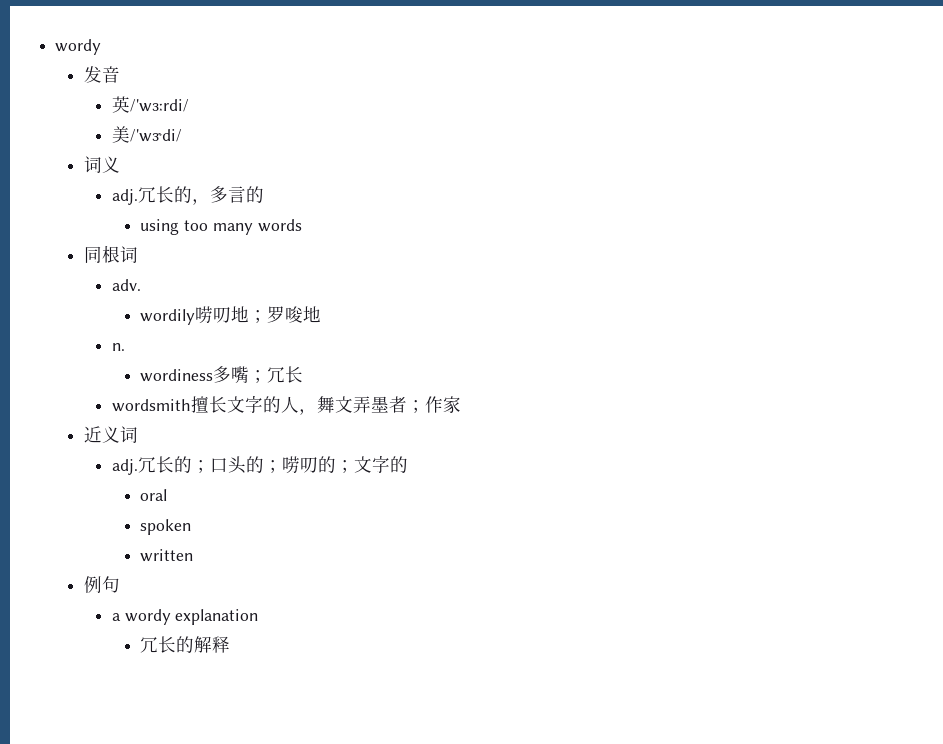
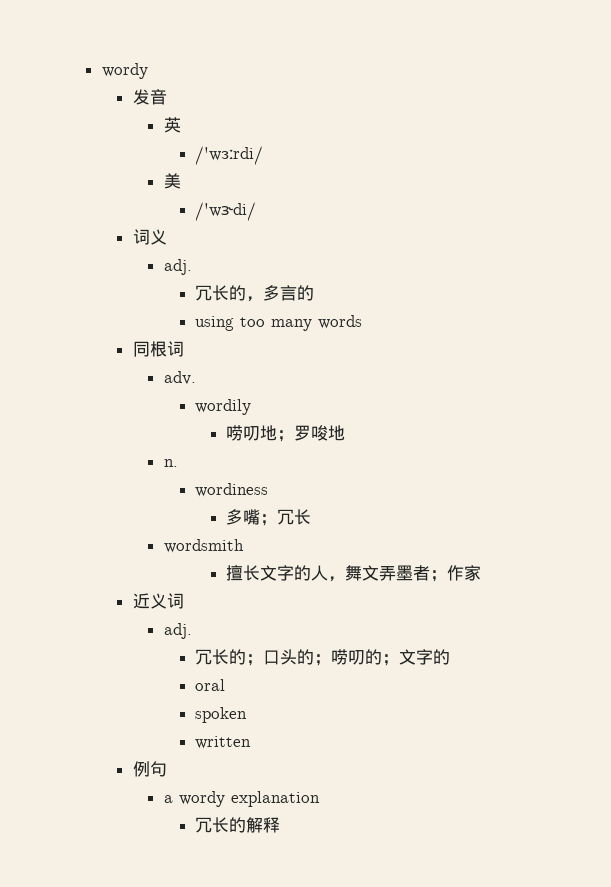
- 英/'wɜːrdi/
+ 英
+ /'wɜːrdi/
- 美/'wɝdi/
+ 美
+ /'wɝdi/
  词义
- adj.冗长的，多言的
+ adj.
+ 冗长的，多言的
- wordily唠叨地；罗唆地
+ wordily
+ 唠叨地；罗唆地
- wordiness多嘴；冗长
+ wordiness
+ 多嘴；冗长
- wordsmith擅长文字的人，舞文弄墨者；作家
+ wordsmith
+ 擅长文字的人，舞文弄墨者；作家
  近义词
- adj.冗长的；口头的；唠叨的；文字的
+ adj.
+ 冗长的；口头的；唠叨的；文字的

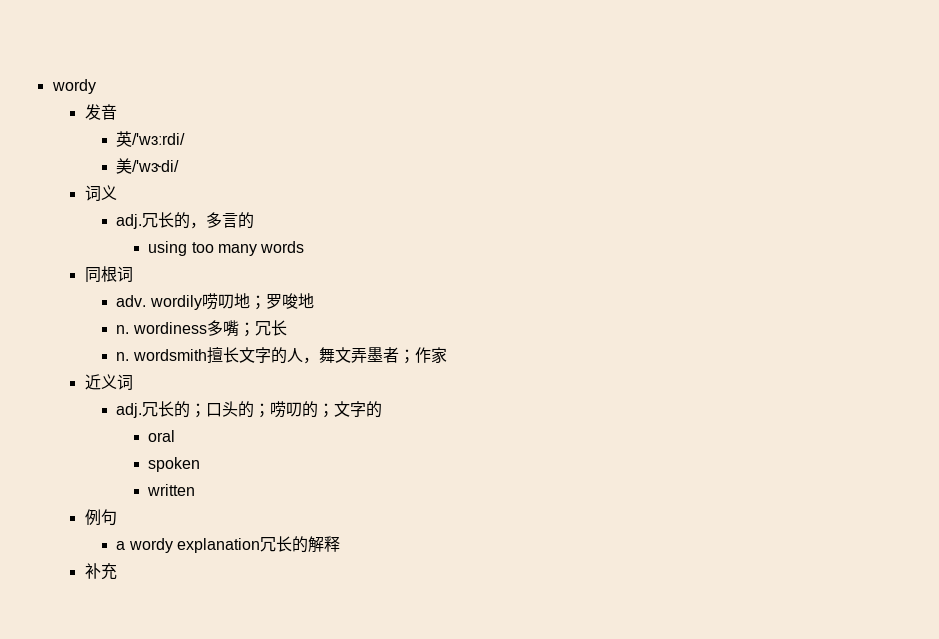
- 英
- /'wɜːrdi/
+ 英/'wɜːrdi/
- 美
- /'wɝdi/
+ 美/'wɝdi/
  词义
- adj.
- 冗长的，多言的
+ adj.冗长的，多言的
- adv.
- wordily
- 唠叨地；罗唆地
+ adv. wordily唠叨地；罗唆地
- n.
- wordiness
- 多嘴；冗长
+ n. wordiness多嘴；冗长
- wordsmith
- 擅长文字的人，舞文弄墨者；作家
+ n. wordsmith擅长文字的人，舞文弄墨者；作家
  近义词
- adj.
- 冗长的；口头的；唠叨的；文字的
+ adj.冗长的；口头的；唠叨的；文字的
- a wordy explanation
- 冗长的解释
+ a wordy explanation冗长的解释
+ 补充

